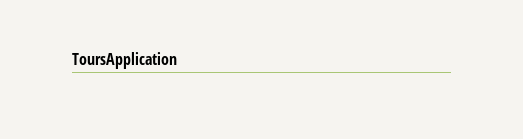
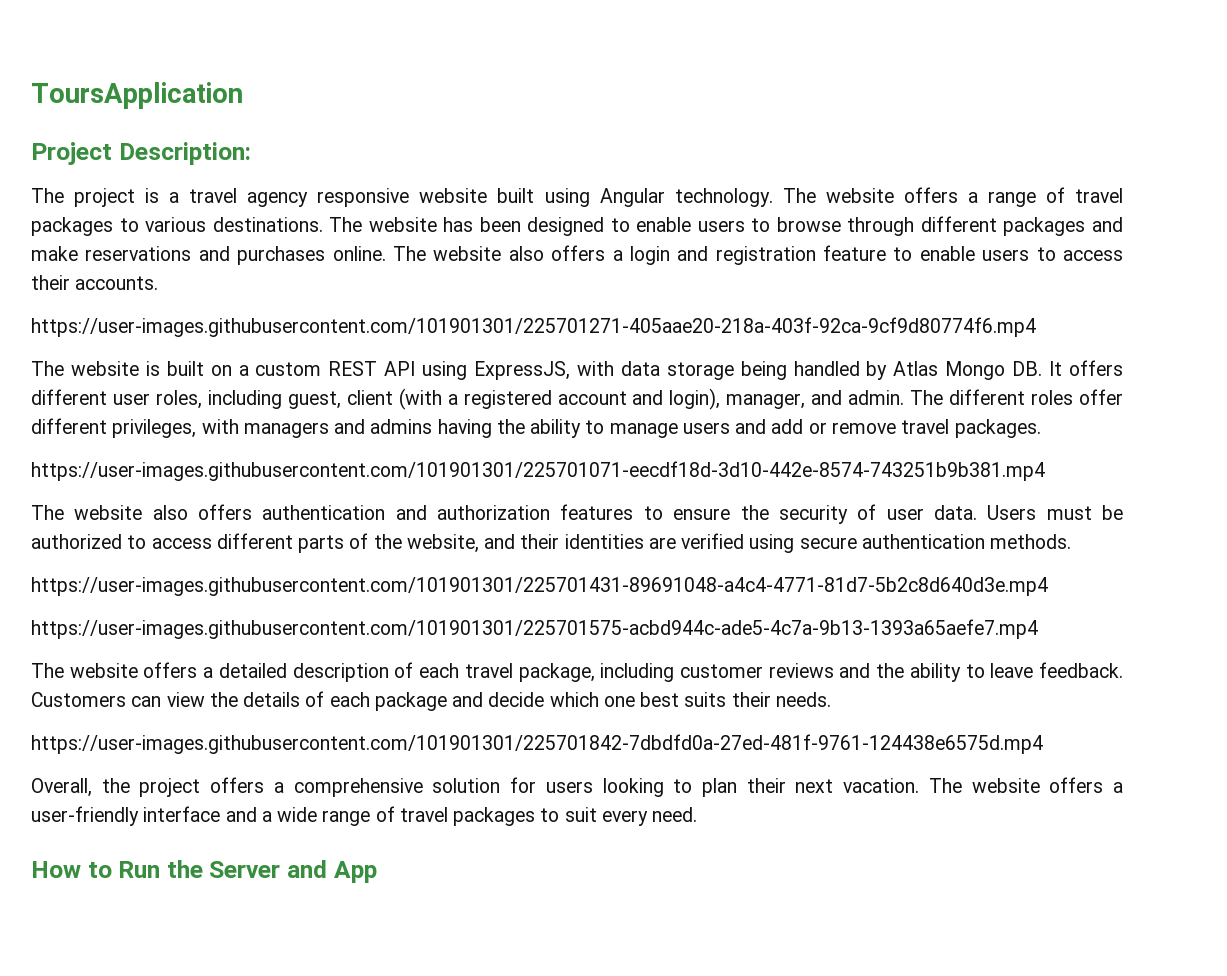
+ Project Description:
+ The project is a travel agency responsive website built using Angular technology. The website offers a range of travel packages to various destinations. The website has been designed to enable users to browse through different packages and make reservations and purchases online. The website also offers a login and registration feature to enable users to access their accounts.
+ https://user-images.githubusercontent.com/101901301/225701271-405aae20-218a-403f-92ca-9cf9d80774f6.mp4
+ The website is built on a custom REST API using ExpressJS, with data storage being handled by Atlas Mongo DB. It offers different user roles, including guest, client (with a registered account and login), manager, and admin. The different roles offer different privileges, with managers and admins having the ability to manage users and add or remove travel packages.
+ https://user-images.githubusercontent.com/101901301/225701071-eecdf18d-3d10-442e-8574-743251b9b381.mp4
+ The website also offers authentication and authorization features to ensure the security of user data. Users must be authorized to access different parts of the website, and their identities are verified using secure authentication methods.
+ https://user-images.githubusercontent.com/101901301/225701431-89691048-a4c4-4771-81d7-5b2c8d640d3e.mp4
+ https://user-images.githubusercontent.com/101901301/225701575-acbd944c-ade5-4c7a-9b13-1393a65aefe7.mp4
+ The website offers a detailed description of each travel package, including customer reviews and the ability to leave feedback. Customers can view the details of each package and decide which one best suits their needs.
+ https://user-images.githubusercontent.com/101901301/225701842-7dbdfd0a-27ed-481f-9761-124438e6575d.mp4
+ Overall, the project offers a comprehensive solution for users looking to plan their next vacation. The website offers a user-friendly interface and a wide range of travel packages to suit every need.
+ How to Run the Server and App

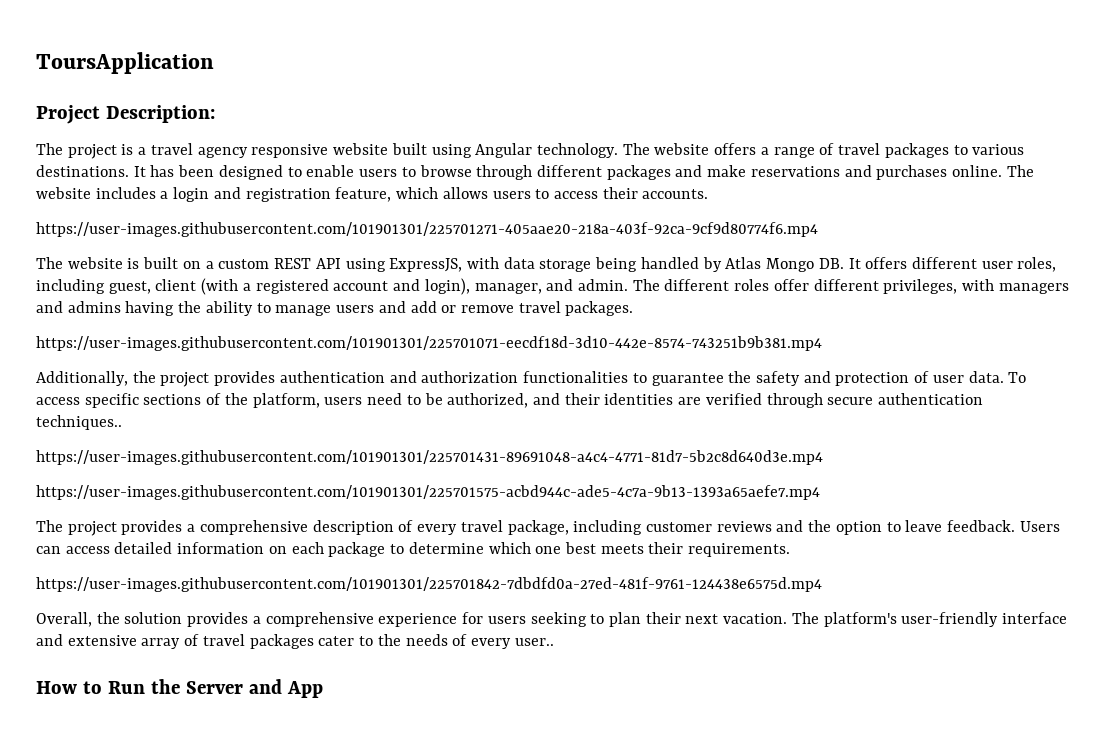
- The website has been designed to enable users to browse through different packages and make reservations and purchases online.
+ It has been designed to enable users to browse through different packages and make reservations and purchases online.
- The website also offers a login and registration feature to enable users to access their accounts.
+ The website includes a login and registration feature, which allows users to access their accounts.
- The website also offers authentication and authorization features to ensure the security of user data. Users must be authorized to access different parts of the website, and their identities are verified using secure authentication methods.
+ Additionally, the project provides authentication and authorization functionalities to guarantee the safety and protection of user data. To access specific sections of the platform, users need to be authorized, and their identities are verified through secure authentication techniques..
- The website offers a detailed description of each travel package, including customer reviews and the ability to leave feedback.
+ The project provides a comprehensive description of every travel package, including customer reviews and the option to leave feedback.
- Customers can view the details of each package and decide which one best suits their needs.
+ Users can access detailed information on each package to determine which one best meets their requirements.
- Overall, the project offers a comprehensive solution for users looking to plan their next vacation.
+ Overall, the solution provides a comprehensive experience for users seeking to plan their next vacation.
- The website offers a user-friendly interface and a wide range of travel packages to suit every need.
+ The platform's user-friendly interface and extensive array of travel packages cater to the needs of every user..

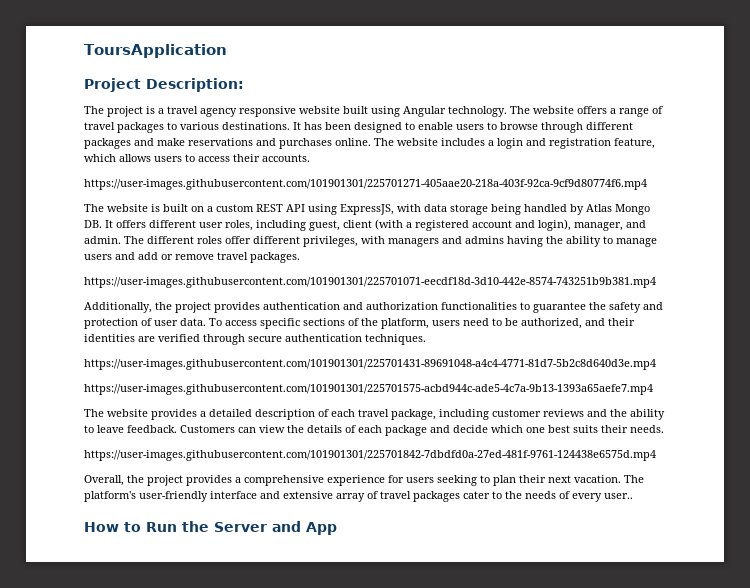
- To access specific sections of the platform, users need to be authorized, and their identities are verified through secure authentication techniques..
+ To access specific sections of the platform, users need to be authorized, and their identities are verified through secure authentication techniques.
- The project provides a comprehensive description of every travel package, including customer reviews and the option to leave feedback.
+ The website provides a detailed description of each travel package, including customer reviews and the ability to leave feedback.
- Users can access detailed information on each package to determine which one best meets their requirements.
+ Customers can view the details of each package and decide which one best suits their needs.
- Overall, the solution provides a comprehensive experience for users seeking to plan their next vacation.
+ Overall, the project provides a comprehensive experience for users seeking to plan their next vacation.

